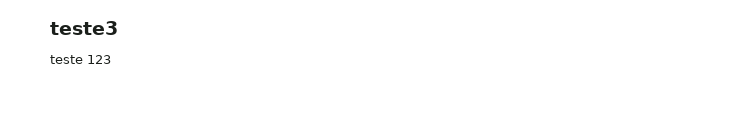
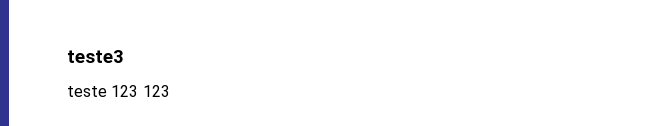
- teste 123
+ teste 123 123

